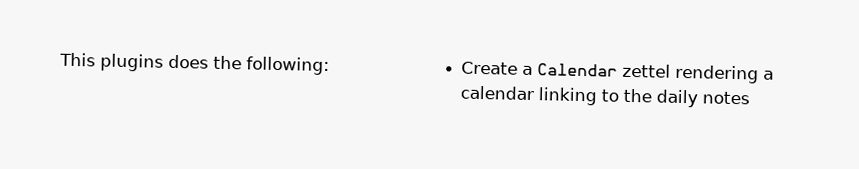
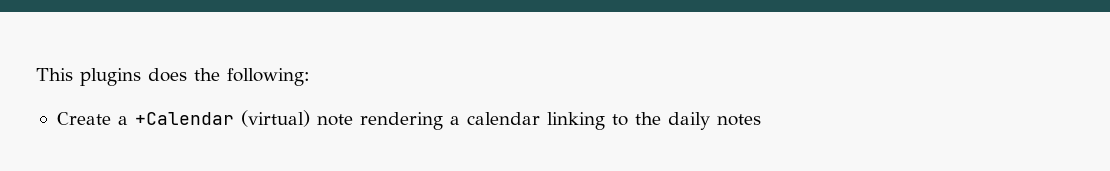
- Create a Calendar zettel rendering a calendar linking to the daily notes
+ Create a +Calendar (virtual) note rendering a calendar linking to the daily notes

